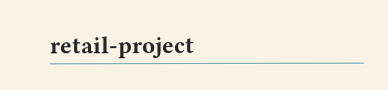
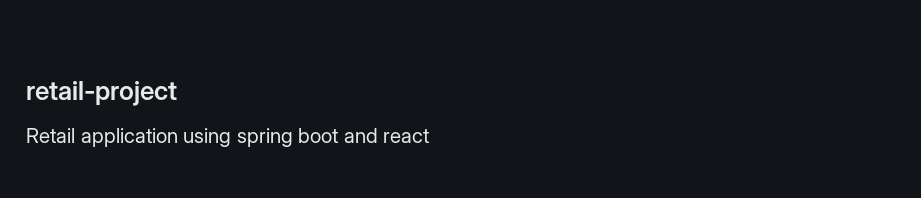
+ Retail application using spring boot and react

